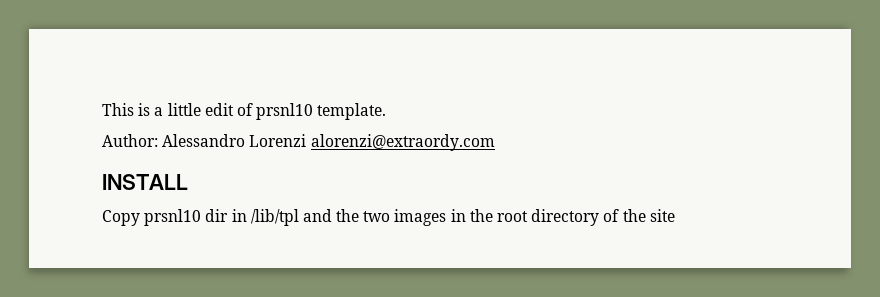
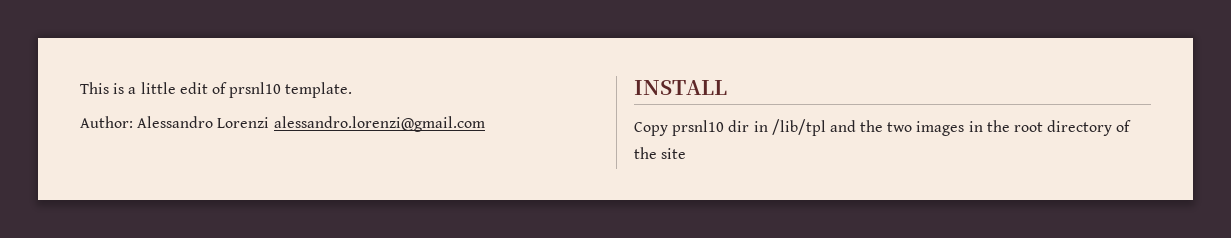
- Author: Alessandro Lorenzi alorenzi@extraordy.com
+ Author: Alessandro Lorenzi alessandro.lorenzi@gmail.com

